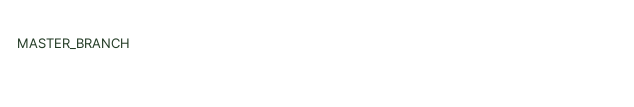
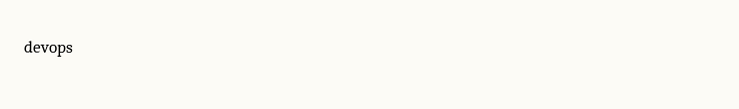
- MASTER_BRANCH
+ devops

